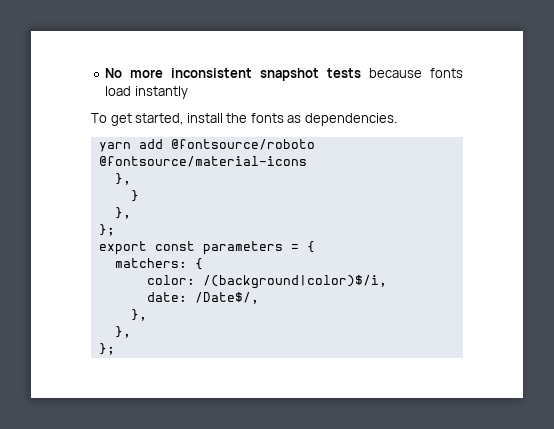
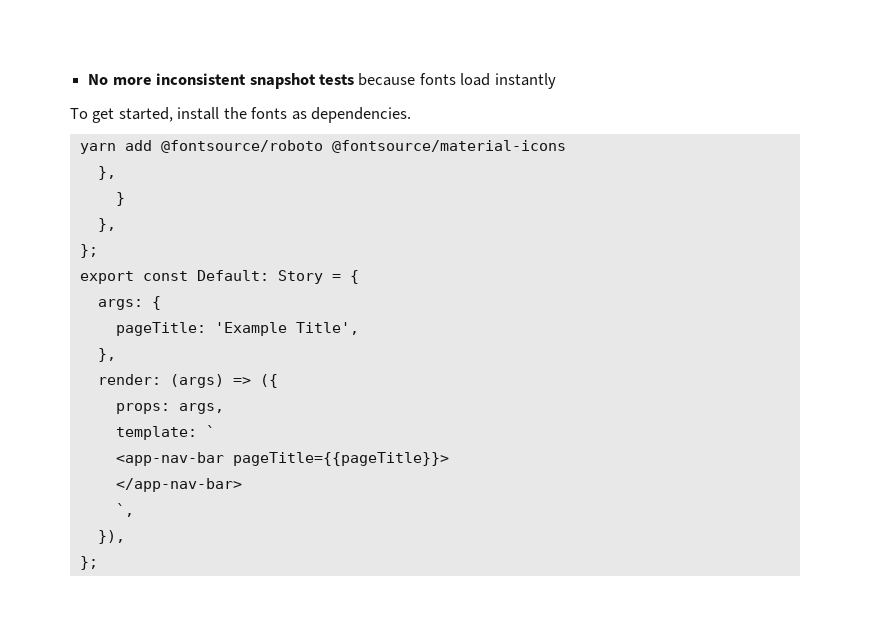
- export const parameters = {
+ export const Default: Story = {
- matchers: {
- color: /(background|color)$/i,
- date: /Date$/,
+ args: {
+ pageTitle: 'Example Title',
  },
- },
+ render: (args) => ({
+ props: args,
+ template: `
+ <app-nav-bar pageTitle={{pageTitle}}>
+ </app-nav-bar>
+ `,
+ }),

